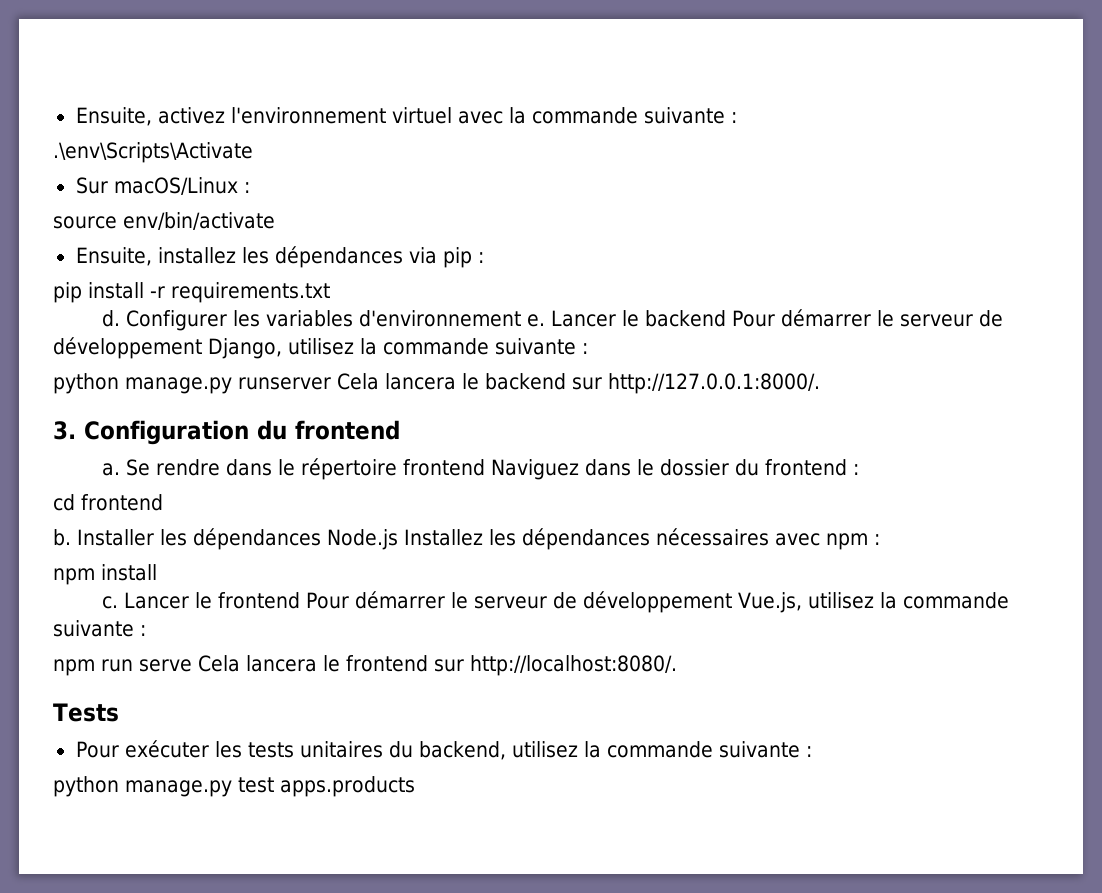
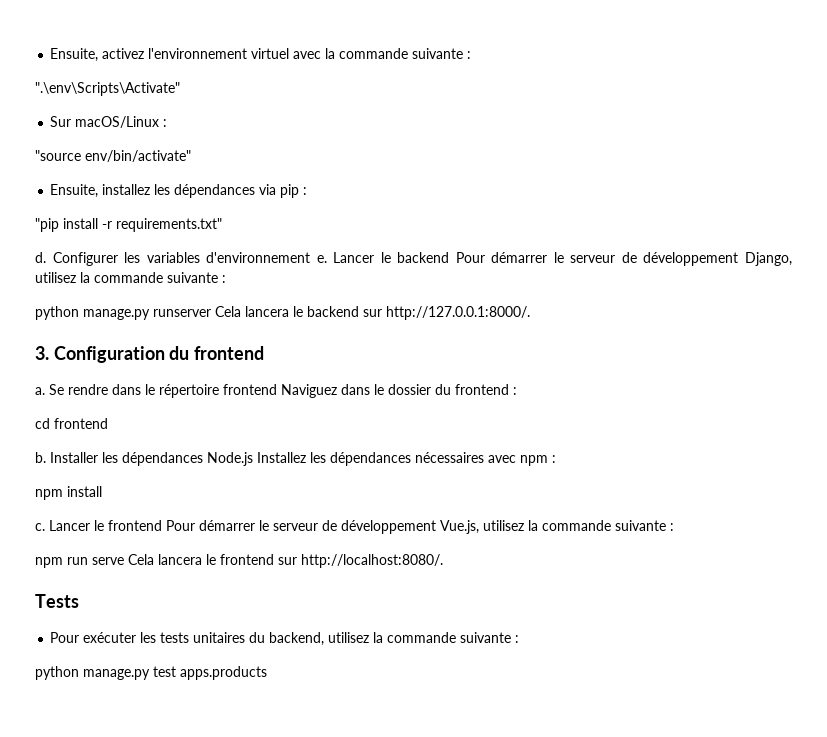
- .\env\Scripts\Activate
+ ".\env\Scripts\Activate"
- source env/bin/activate
+ "source env/bin/activate"
- pip install -r requirements.txt
+ "pip install -r requirements.txt"

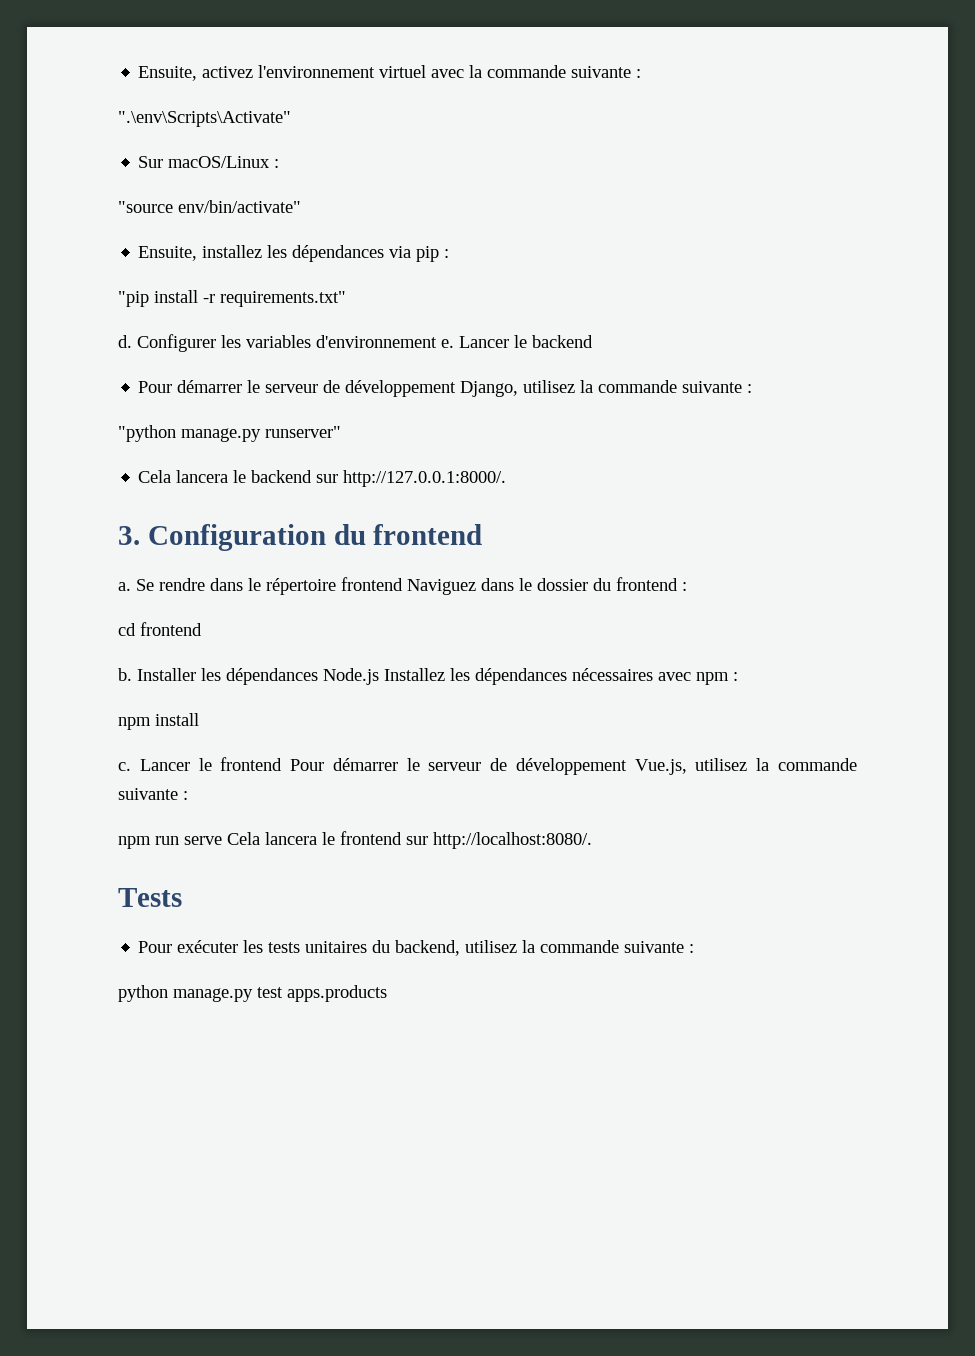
- Lancer le backend Pour démarrer le serveur de développement Django, utilisez la commande suivante :
+ Lancer le backend
+ Pour démarrer le serveur de développement Django, utilisez la commande suivante :
- python manage.py runserver Cela lancera le backend sur http://127.0.0.1:8000/.
+ "python manage.py runserver"
+ Cela lancera le backend sur http://127.0.0.1:8000/.

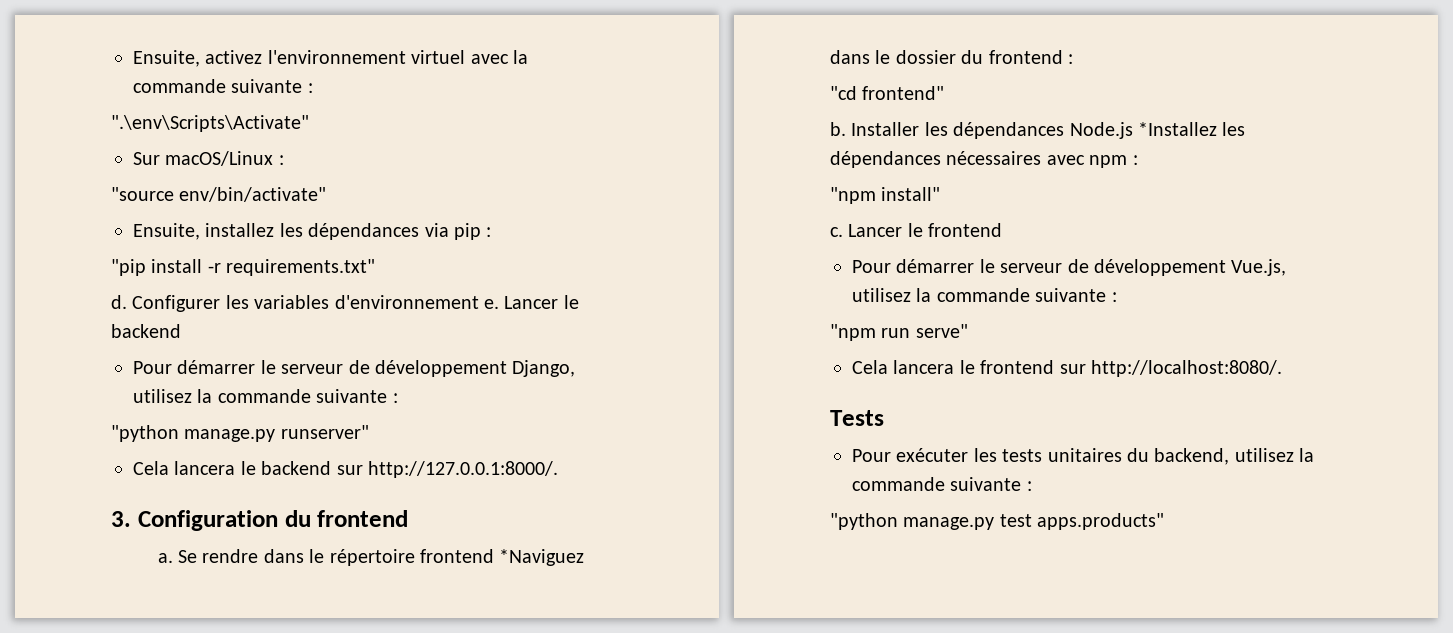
- Se rendre dans le répertoire frontend Naviguez dans le dossier du frontend :
+ Se rendre dans le répertoire frontend *Naviguez dans le dossier du frontend :
- cd frontend
+ "cd frontend"
- Installer les dépendances Node.js Installez les dépendances nécessaires avec npm :
+ Installer les dépendances Node.js *Installez les dépendances nécessaires avec npm :
- npm install
+ "npm install"
- Lancer le frontend Pour démarrer le serveur de développement Vue.js, utilisez la commande suivante :
+ Lancer le frontend
+ Pour démarrer le serveur de développement Vue.js, utilisez la commande suivante :
- npm run serve Cela lancera le frontend sur http://localhost:8080/.
+ "npm run serve"
+ Cela lancera le frontend sur http://localhost:8080/.
- python manage.py test apps.products
+ "python manage.py test apps.products"

